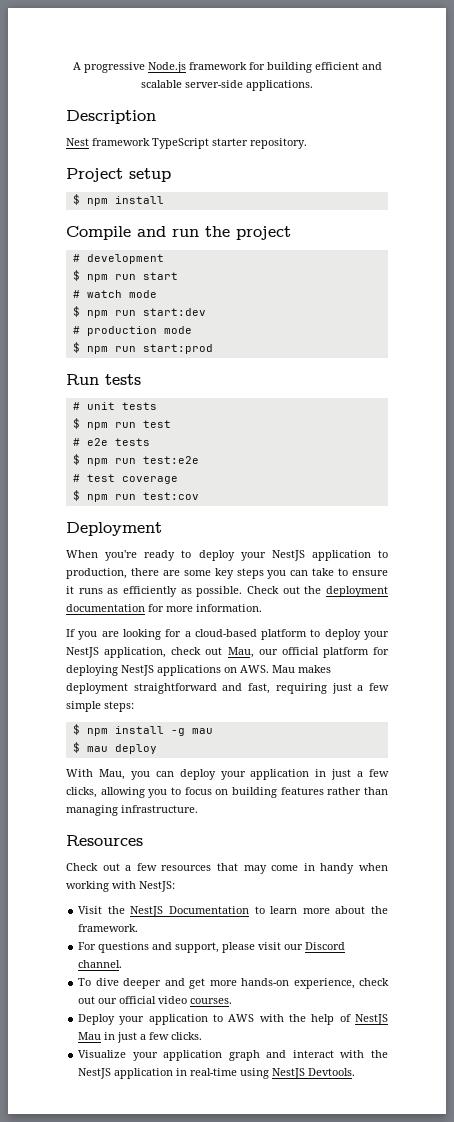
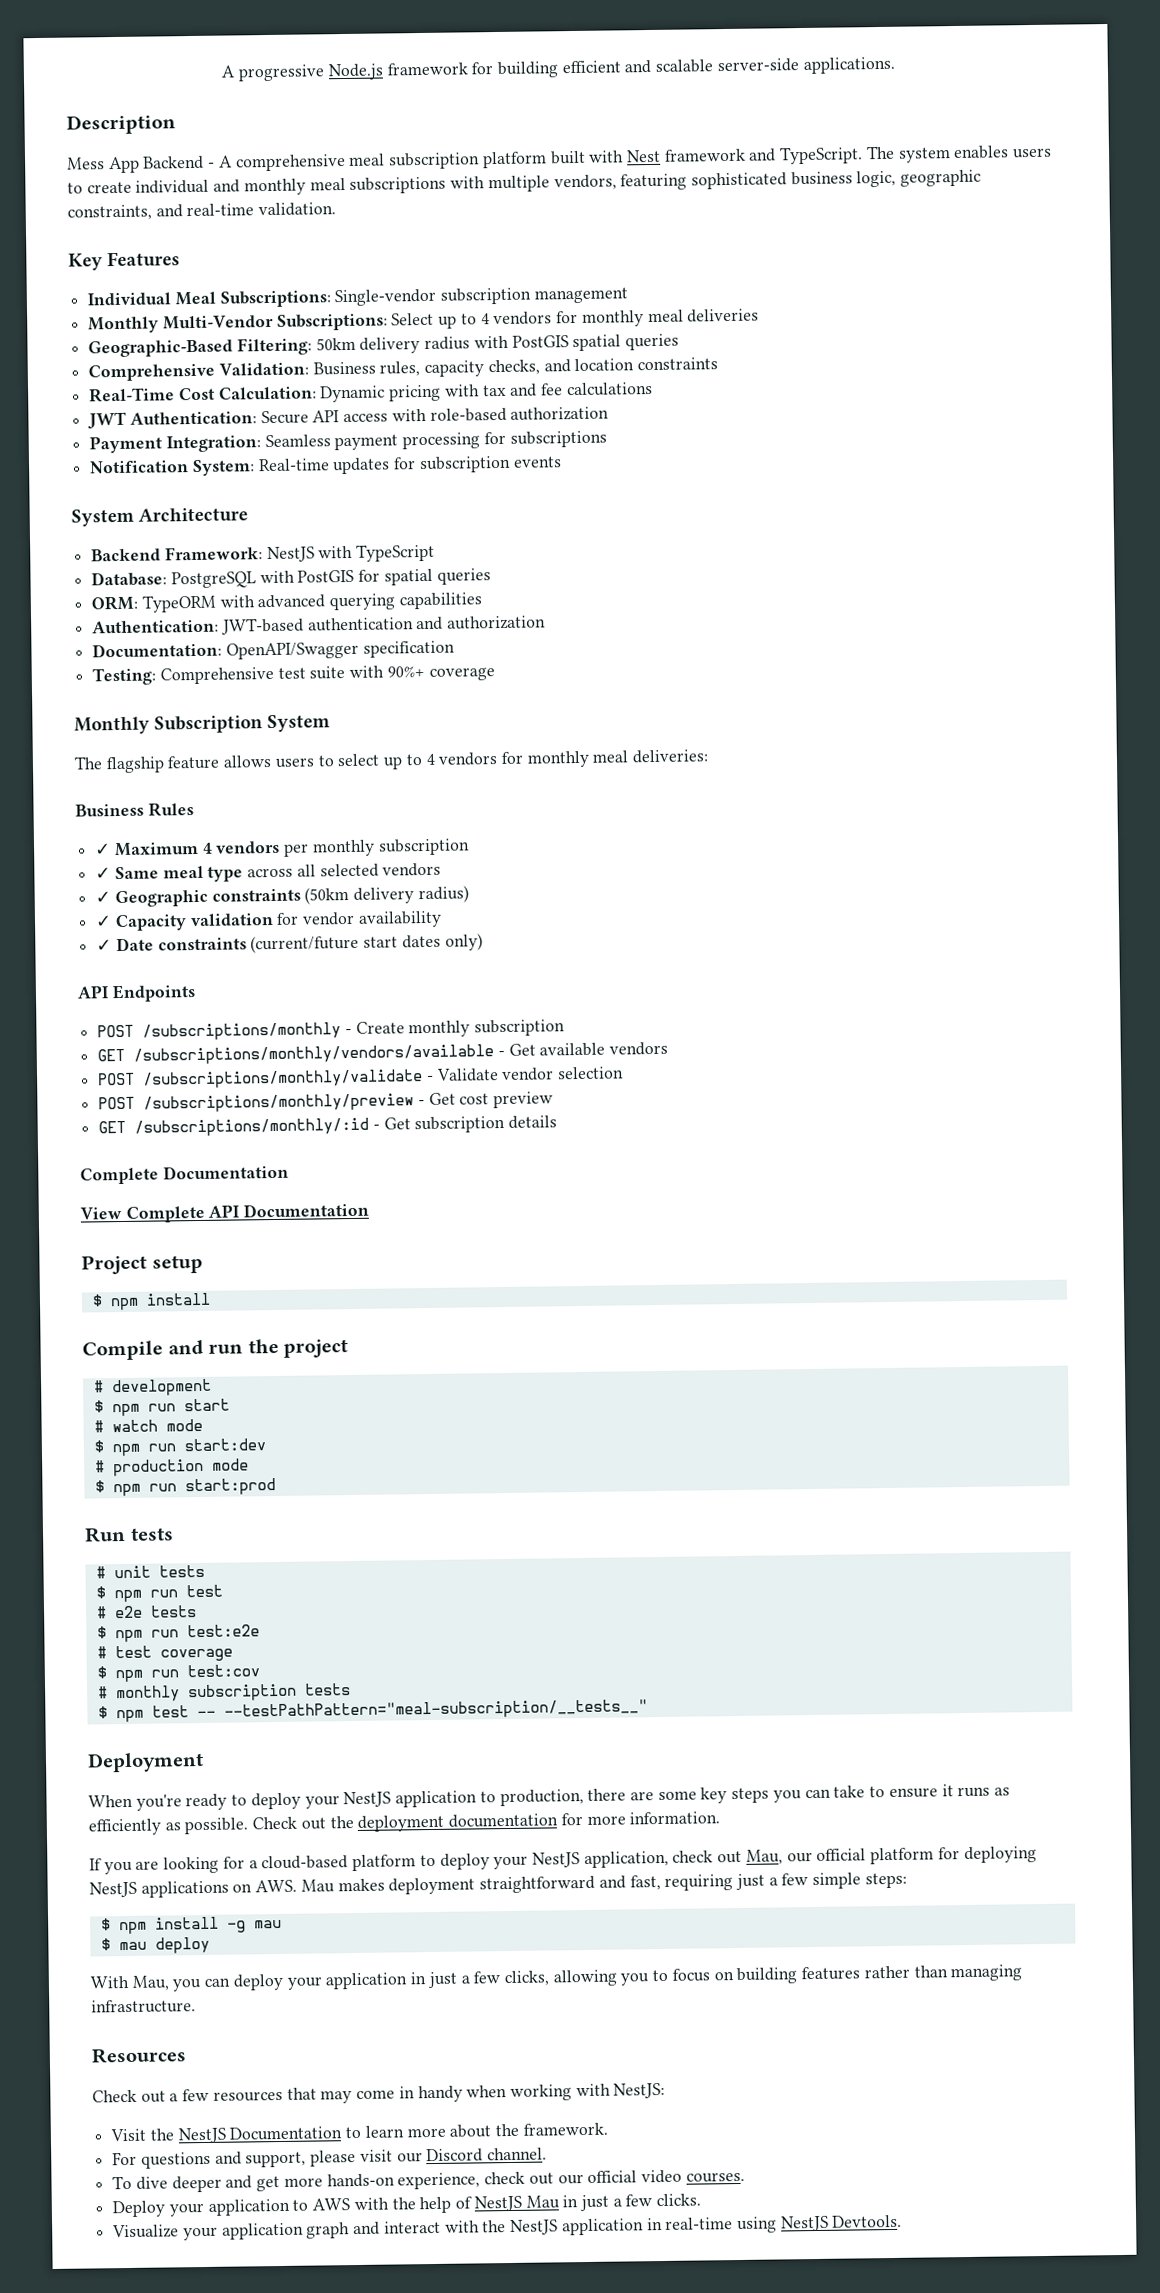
- Nest framework TypeScript starter repository.
+ Mess App Backend - A comprehensive meal subscription platform built with Nest framework and TypeScript. The system enables users to create individual and monthly meal subscriptions with multiple vendors, featuring sophisticated business logic, geographic constraints, and real-time validation.
+ Key Features
+ Individual Meal Subscriptions: Single-vendor subscription management
+ Monthly Multi-Vendor Subscriptions: Select up to 4 vendors for monthly meal deliveries
+ Geographic-Based Filtering: 50km delivery radius with PostGIS spatial queries
+ Comprehensive Validation: Business rules, capacity checks, and location constraints
+ Real-Time Cost Calculation: Dynamic pricing with tax and fee calculations
+ JWT Authentication: Secure API access with role-based authorization
+ Payment Integration: Seamless payment processing for subscriptions
+ Notification System: Real-time updates for subscription events
+ System Architecture
+ Backend Framework: NestJS with TypeScript
+ Database: PostgreSQL with PostGIS for spatial queries
+ ORM: TypeORM with advanced querying capabilities
+ Authentication: JWT-based authentication and authorization
+ Documentation: OpenAPI/Swagger specification
+ Testing: Comprehensive test suite with 90%+ coverage
+ Monthly Subscription System
+ The flagship feature allows users to select up to 4 vendors for monthly meal deliveries:
+ Business Rules
+ ✓ Maximum 4 vendors per monthly subscription
+ ✓ Same meal type across all selected vendors
+ ✓ Geographic constraints (50km delivery radius)
+ ✓ Capacity validation for vendor availability
+ ✓ Date constraints (current/future start dates only)
+ API Endpoints
+ POST /subscriptions/monthly - Create monthly subscription
+ GET /subscriptions/monthly/vendors/available - Get available vendors
+ POST /subscriptions/monthly/validate - Validate vendor selection
+ POST /subscriptions/monthly/preview - Get cost preview
+ GET /subscriptions/monthly/:id - Get subscription details
+ Complete Documentation
+ View Complete API Documentation
+ # monthly subscription tests
+ $ npm test -- --testPathPattern="meal-subscription/__tests__"

